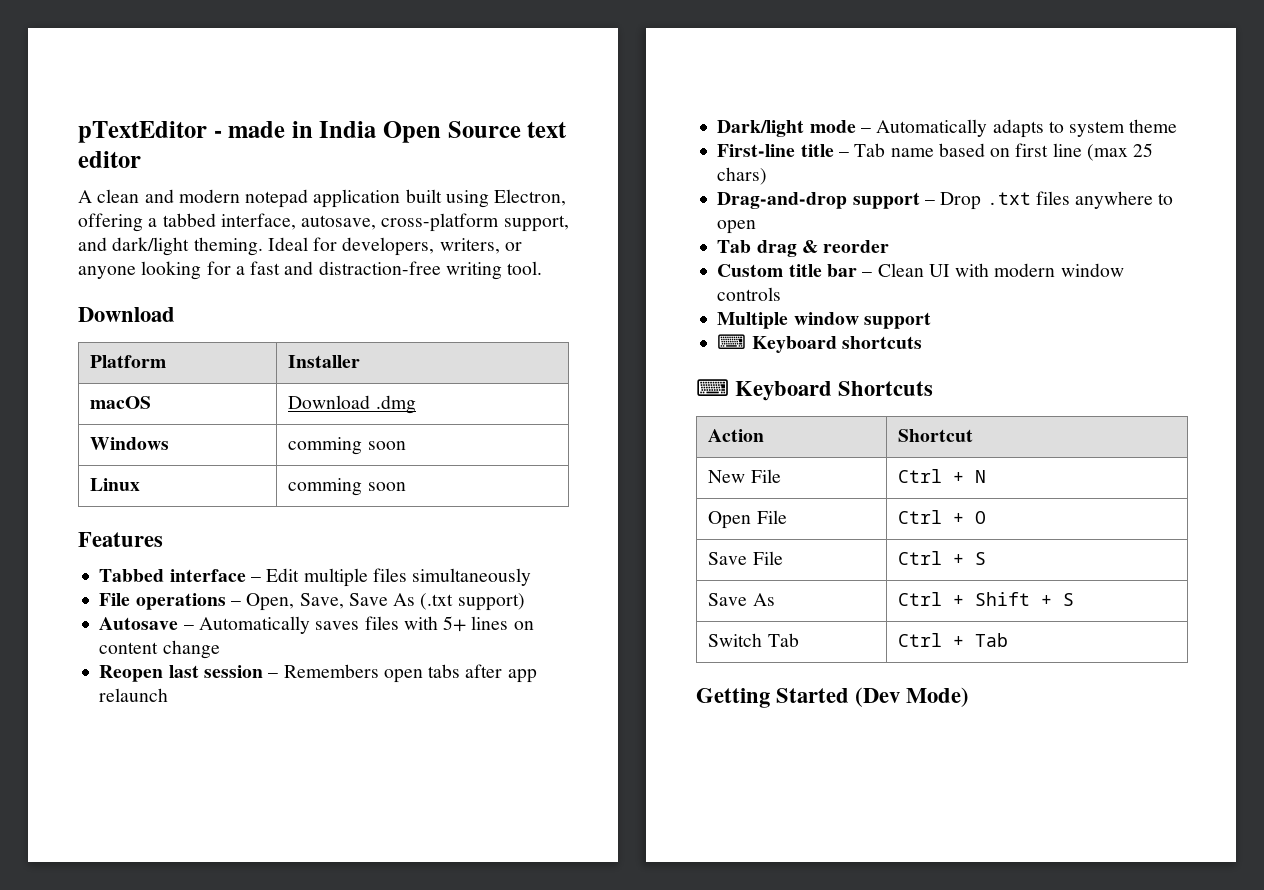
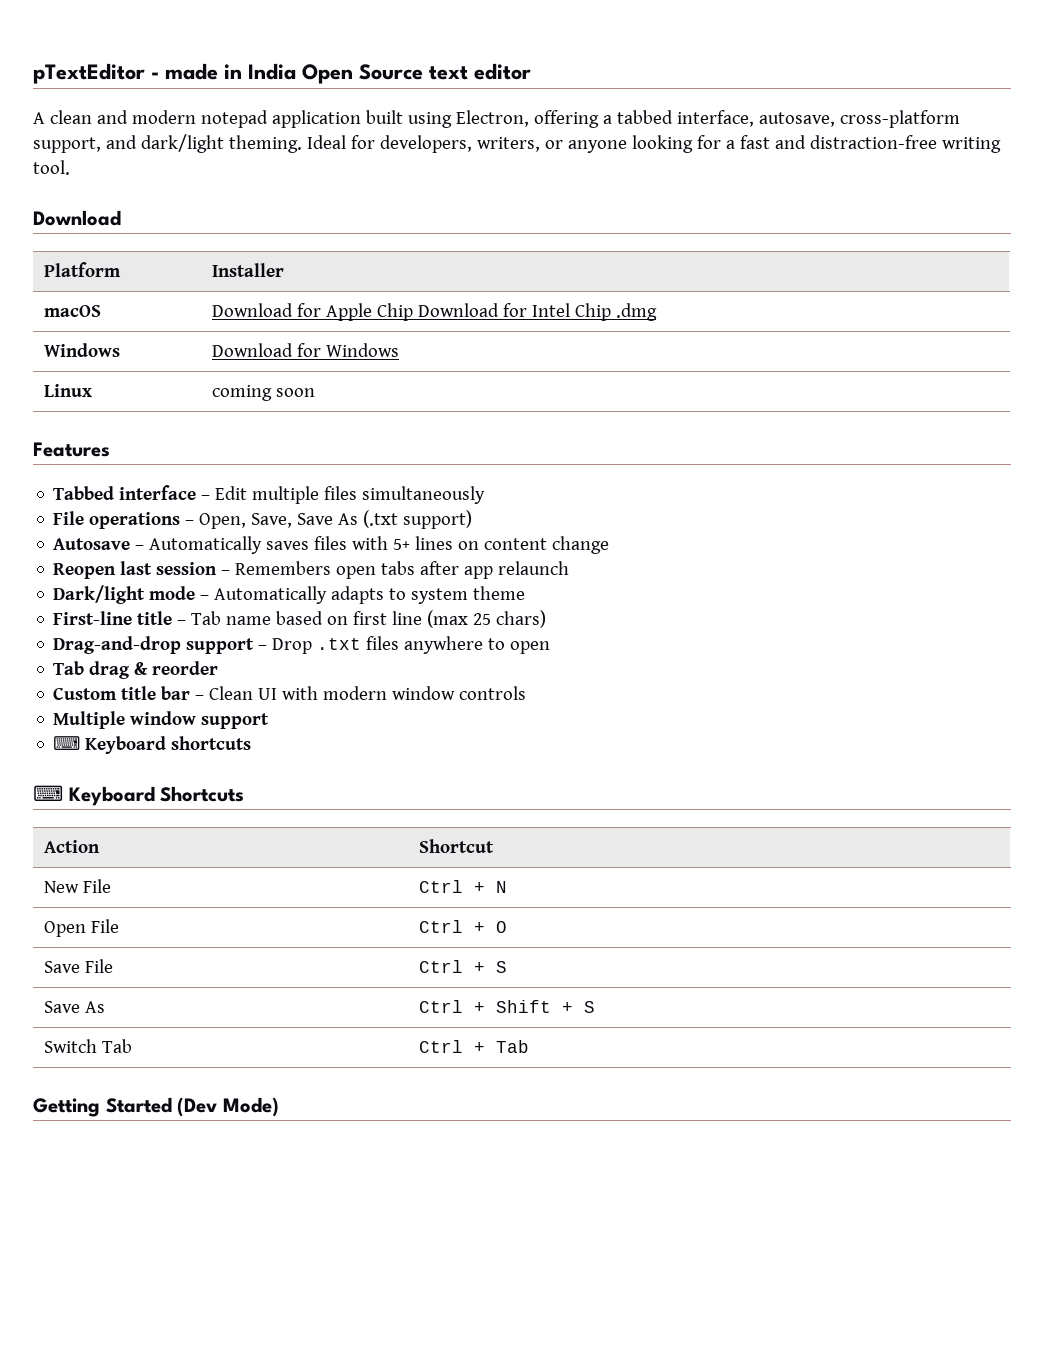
- macOS | Download .dmg
+ macOS | Download for Apple Chip Download for Intel Chip .dmg
- Windows | comming soon
+ Windows | Download for Windows
- Linux | comming soon
+ Linux | coming soon

